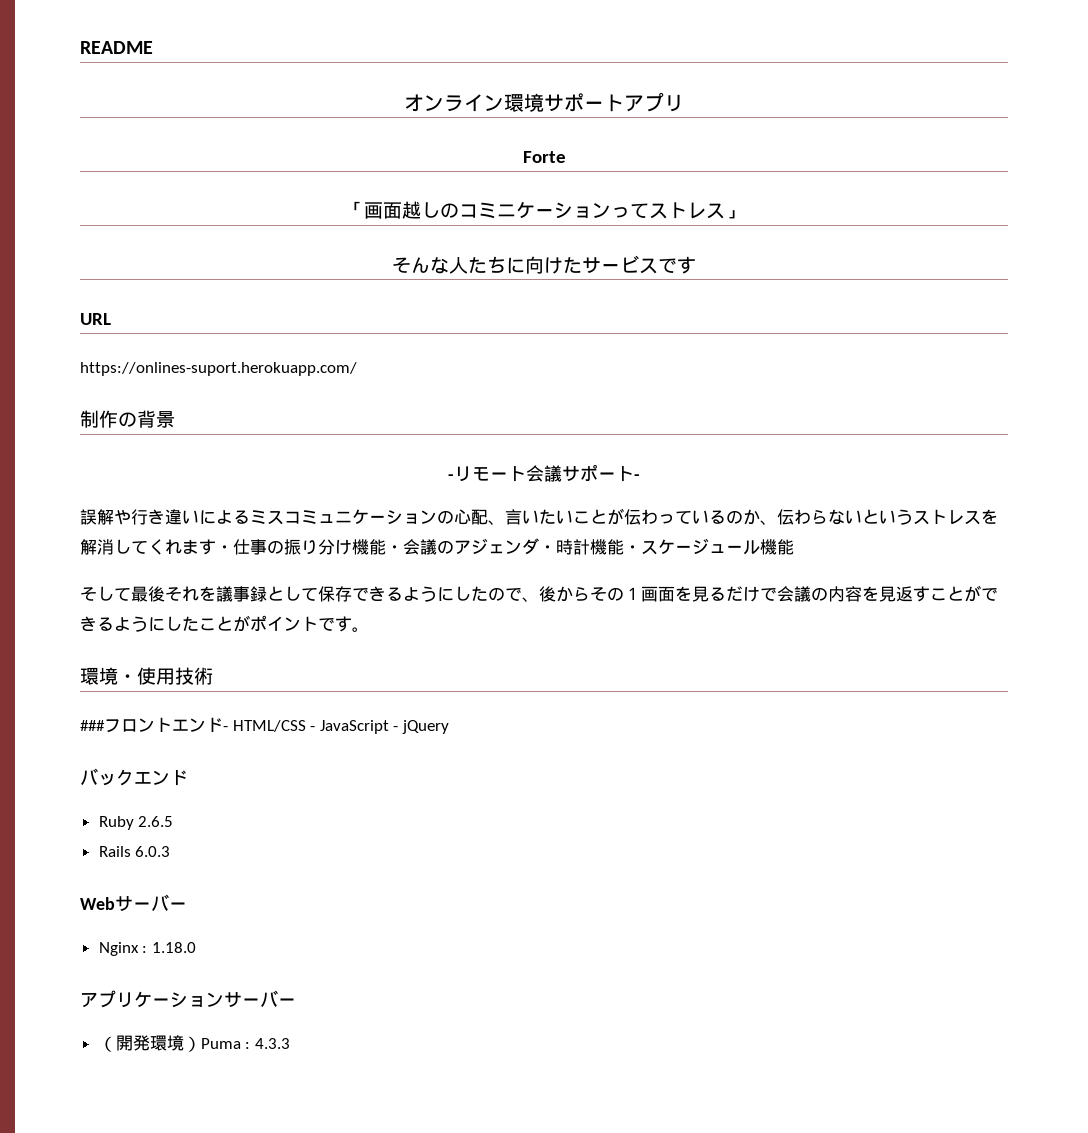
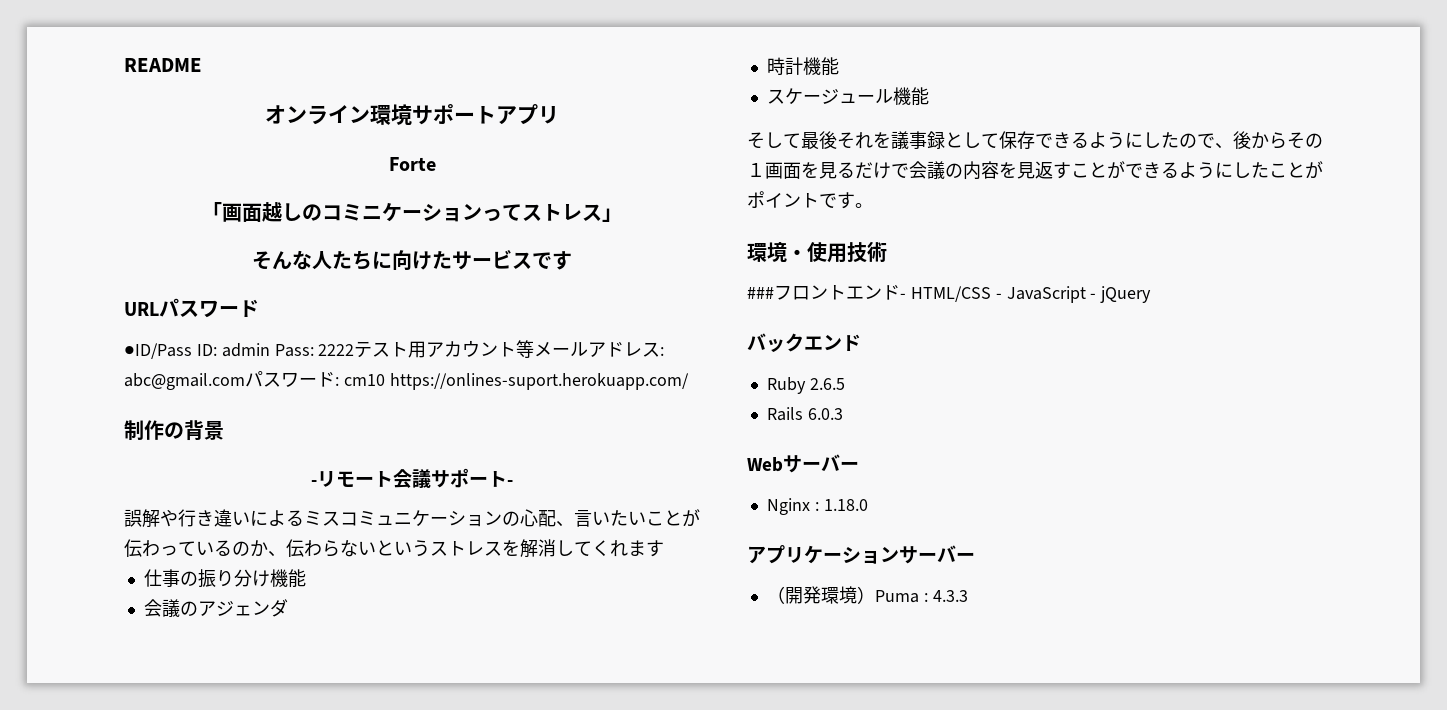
- URL
- https://onlines-suport.herokuapp.com/
+ URLパスワード
+ ●ID/Pass ID: admin Pass: 2222テスト用アカウント等メールアドレス: abc@gmail.comパスワード: cm10 https://onlines-suport.herokuapp.com/
- 誤解や行き違いによるミスコミュニケーションの心配、言いたいことが伝わっているのか、伝わらないというストレスを解消してくれます・仕事の振り分け機能・会議のアジェンダ・時計機能・スケージュール機能
+ 誤解や行き違いによるミスコミュニケーションの心配、言いたいことが伝わっているのか、伝わらないというストレスを解消してくれます
+ 仕事の振り分け機能
+ 会議のアジェンダ
+ 時計機能
+ スケージュール機能

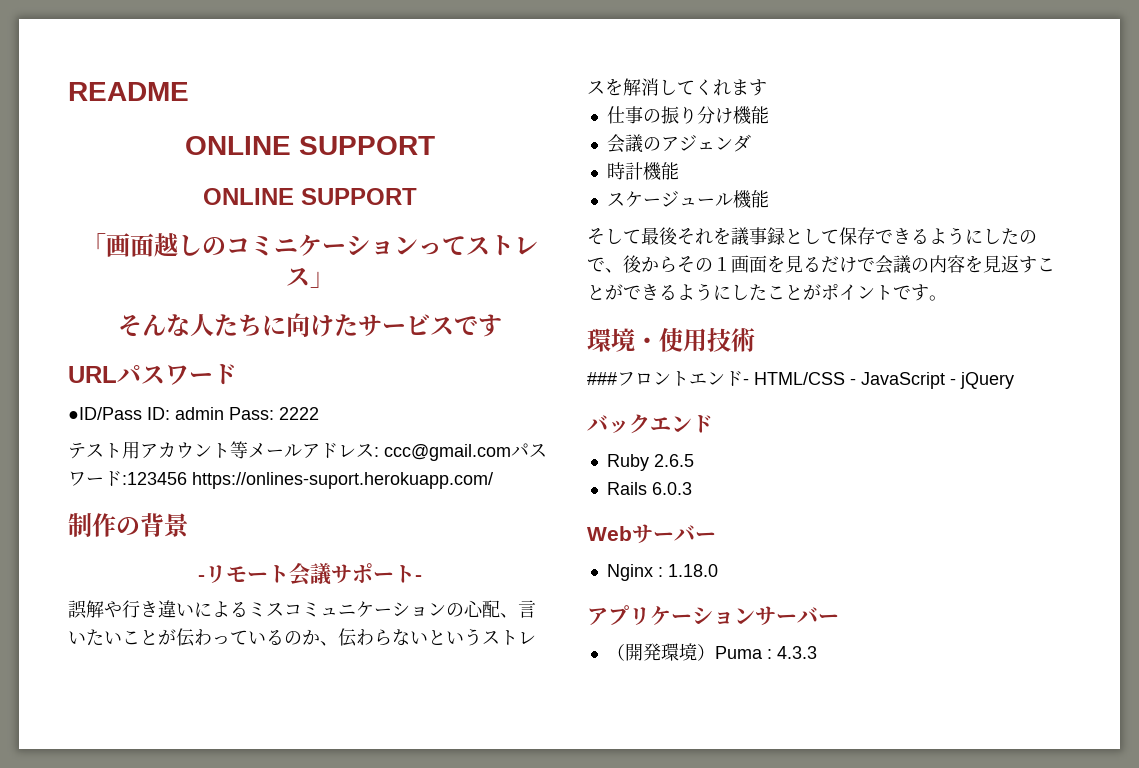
  README
- オンライン環境サポートアプリ
- Forte
+ ONLINE SUPPORT
+ ONLINE SUPPORT
- ●ID/Pass ID: admin Pass: 2222テスト用アカウント等メールアドレス: abc@gmail.comパスワード: cm10 https://onlines-suport.herokuapp.com/
+ ●ID/Pass ID: admin Pass: 2222
+ テスト用アカウント等メールアドレス: ccc@gmail.comパスワード:123456 https://onlines-suport.herokuapp.com/

